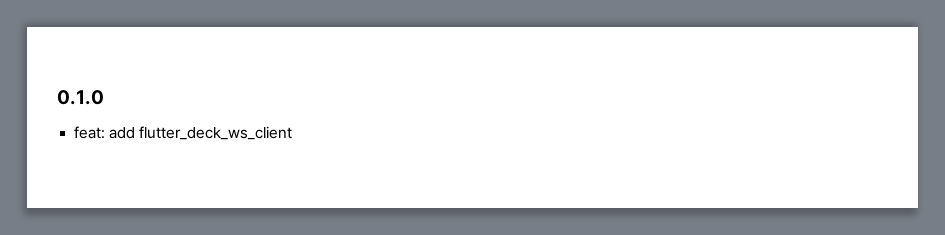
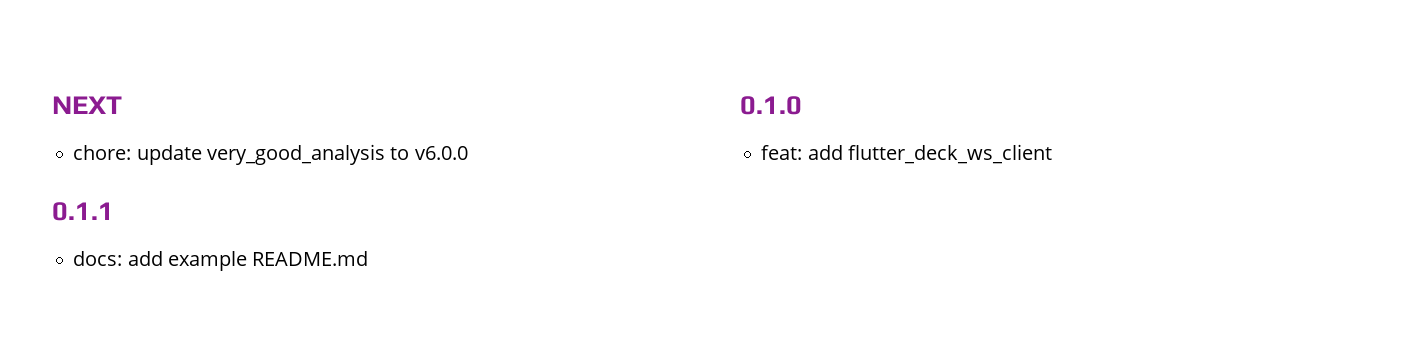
+ NEXT
+ chore: update very_good_analysis to v6.0.0
+ 0.1.1
+ docs: add example README.md

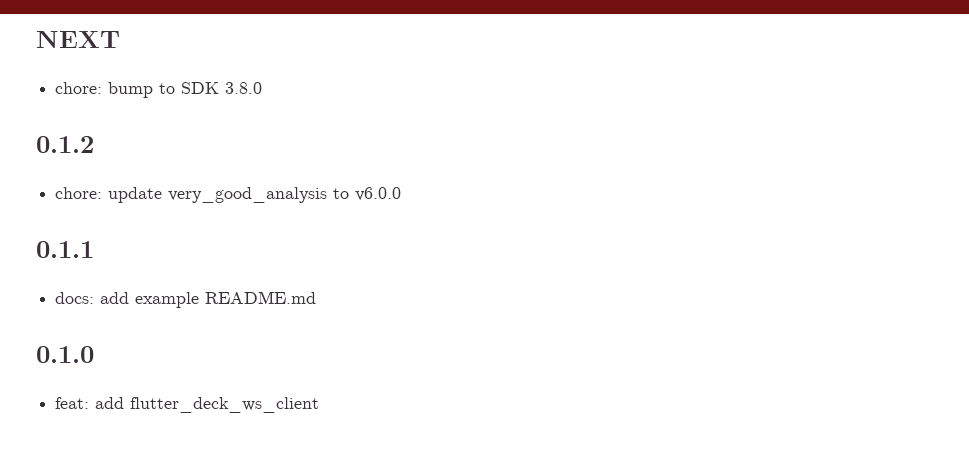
+ chore: bump to SDK 3.8.0
+ 0.1.2

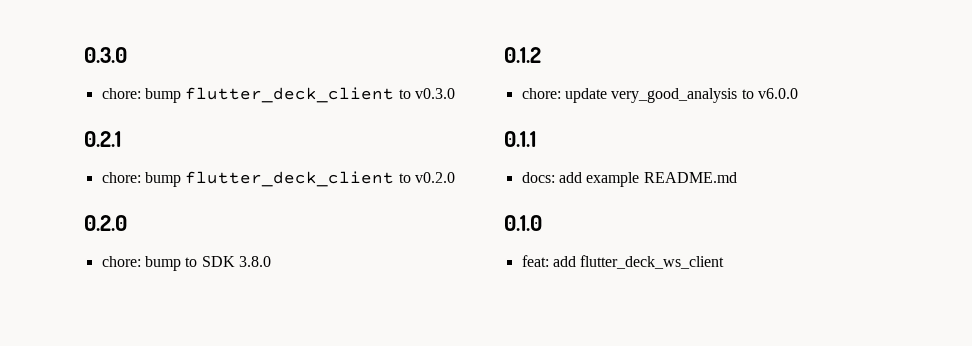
- NEXT
+ 0.3.0
+ chore: bump flutter_deck_client to v0.3.0
+ 0.2.1
+ chore: bump flutter_deck_client to v0.2.0
+ 0.2.0

